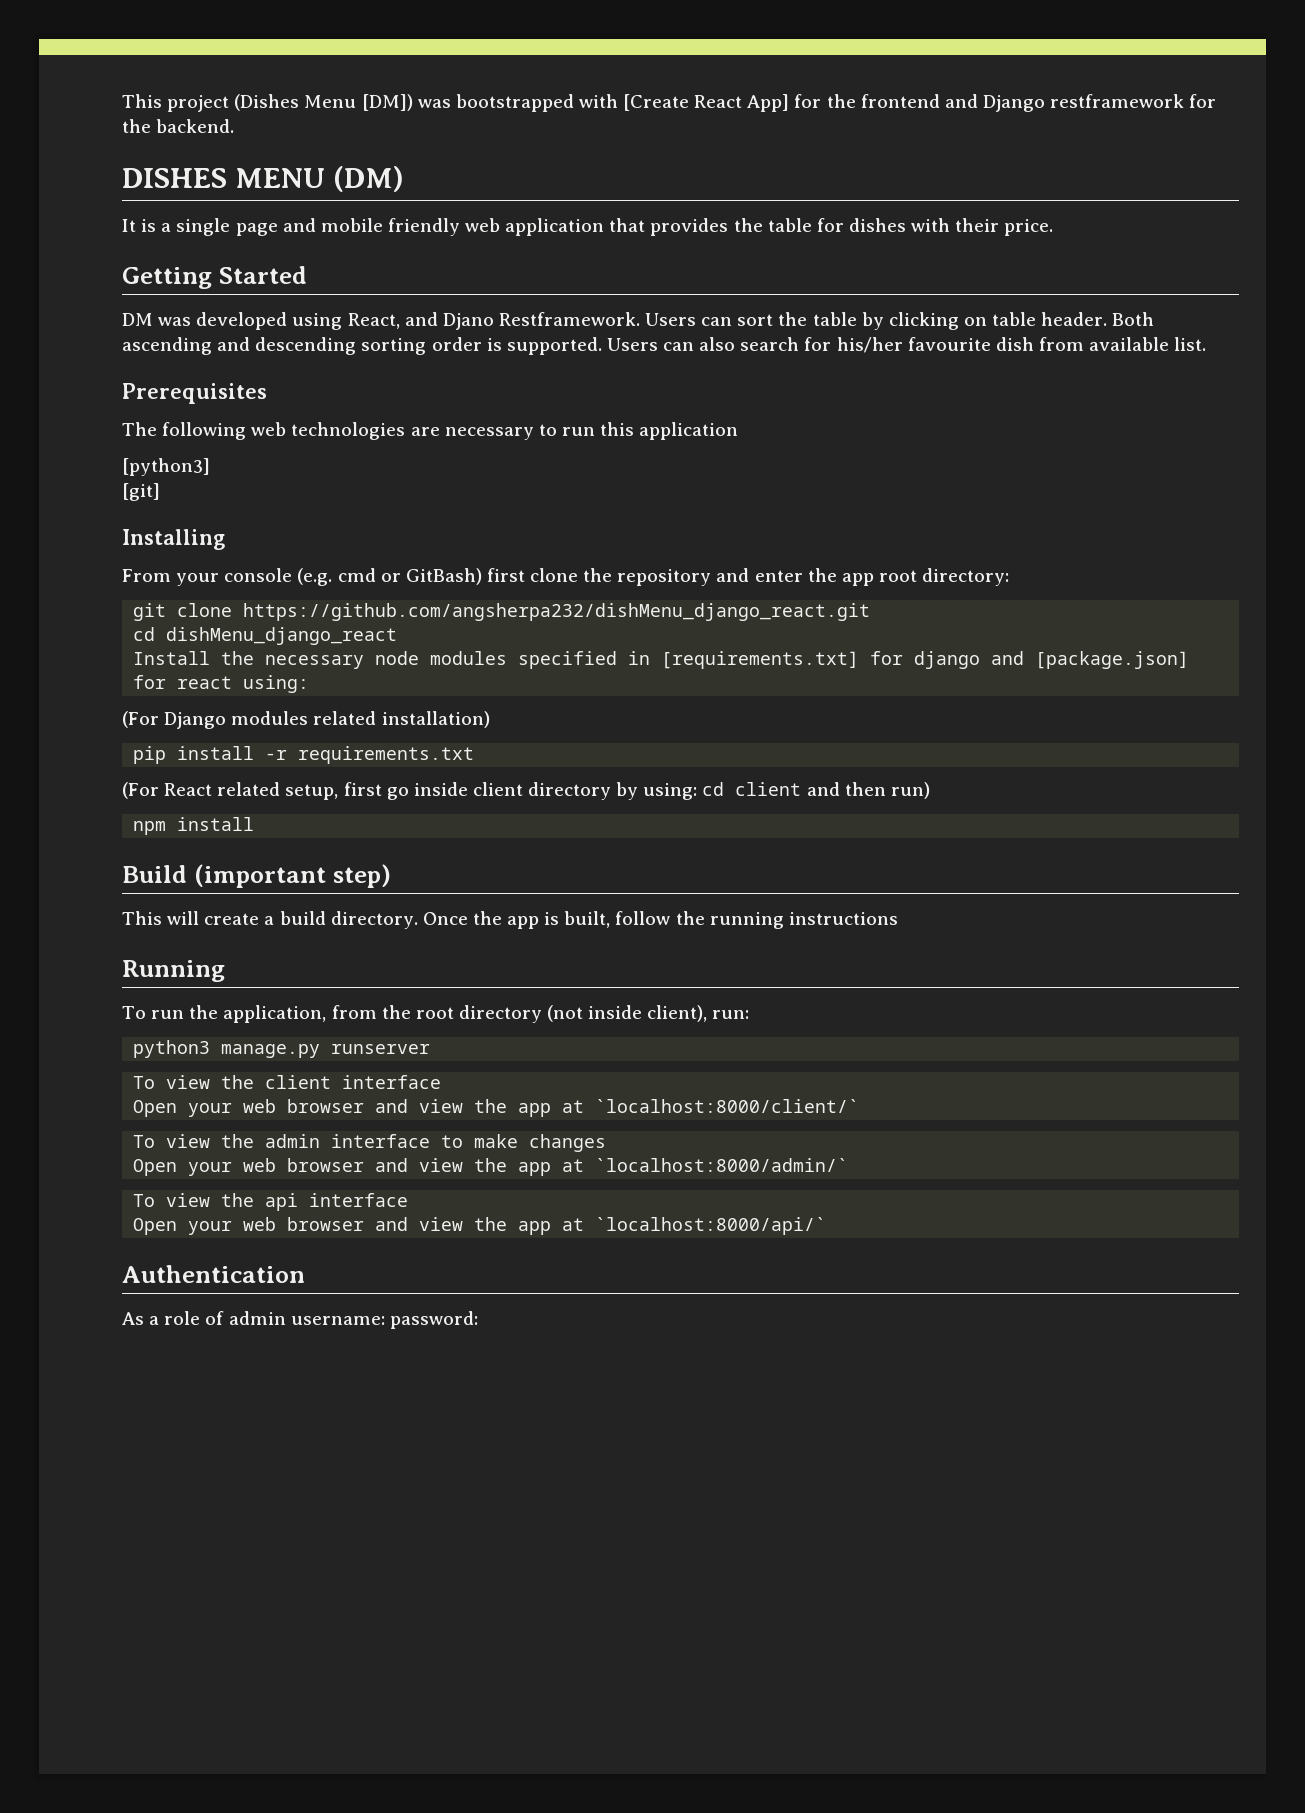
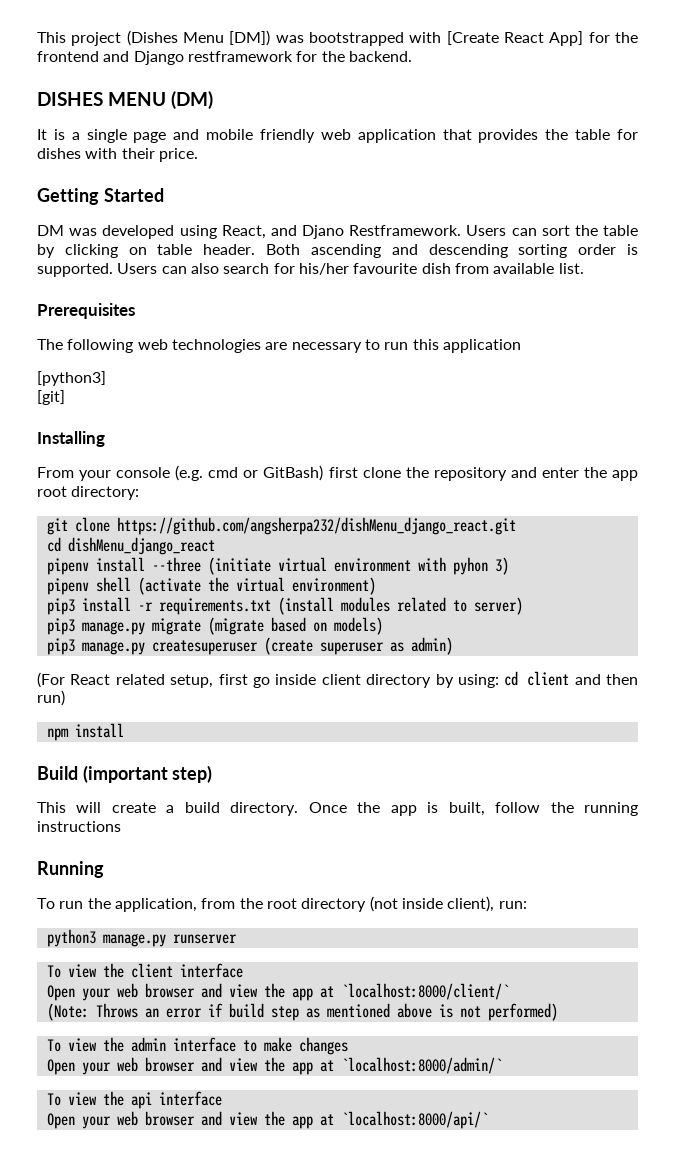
- Install the necessary node modules specified in [requirements.txt] for django and [package.json] for react using:
- (For Django modules related installation)
- pip install -r requirements.txt
+ pipenv install --three (initiate virtual environment with pyhon 3)
+ pipenv shell (activate the virtual environment)
+ pip3 install -r requirements.txt (install modules related to server)
+ pip3 manage.py migrate (migrate based on models)
+ pip3 manage.py createsuperuser (create superuser as admin)
+ (Note: Throws an error if build step as mentioned above is not performed)
- Authentication
- As a role of admin username: password:

